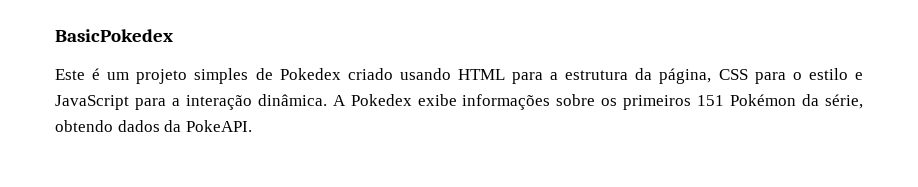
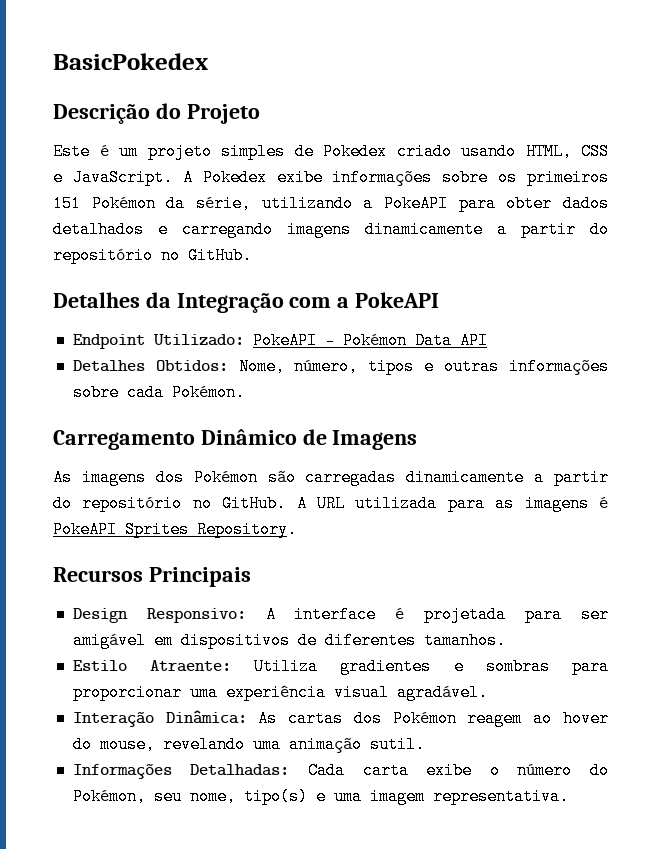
+ Descrição do Projeto
- Este é um projeto simples de Pokedex criado usando HTML para a estrutura da página, CSS para o estilo e JavaScript para a interação dinâmica.
+ Este é um projeto simples de Pokedex criado usando HTML, CSS e JavaScript.
- A Pokedex exibe informações sobre os primeiros 151 Pokémon da série, obtendo dados da PokeAPI.
+ A Pokedex exibe informações sobre os primeiros 151 Pokémon da série, utilizando a PokeAPI para obter dados detalhados e carregando imagens dinamicamente a partir do repositório no GitHub.
+ Detalhes da Integração com a PokeAPI
+ Endpoint Utilizado: PokeAPI - Pokémon Data API
+ Detalhes Obtidos: Nome, número, tipos e outras informações sobre cada Pokémon.
+ Carregamento Dinâmico de Imagens
+ As imagens dos Pokémon são carregadas dinamicamente a partir do repositório no GitHub. A URL utilizada para as imagens é PokeAPI Sprites Repository.
+ Recursos Principais
+ Design Responsivo: A interface é projetada para ser amigável em dispositivos de diferentes tamanhos.
+ Estilo Atraente: Utiliza gradientes e sombras para proporcionar uma experiência visual agradável.
+ Interação Dinâmica: As cartas dos Pokémon reagem ao hover do mouse, revelando uma animação sutil.
+ Informações Detalhadas: Cada carta exibe o número do Pokémon, seu nome, tipo(s) e uma imagem representativa.

